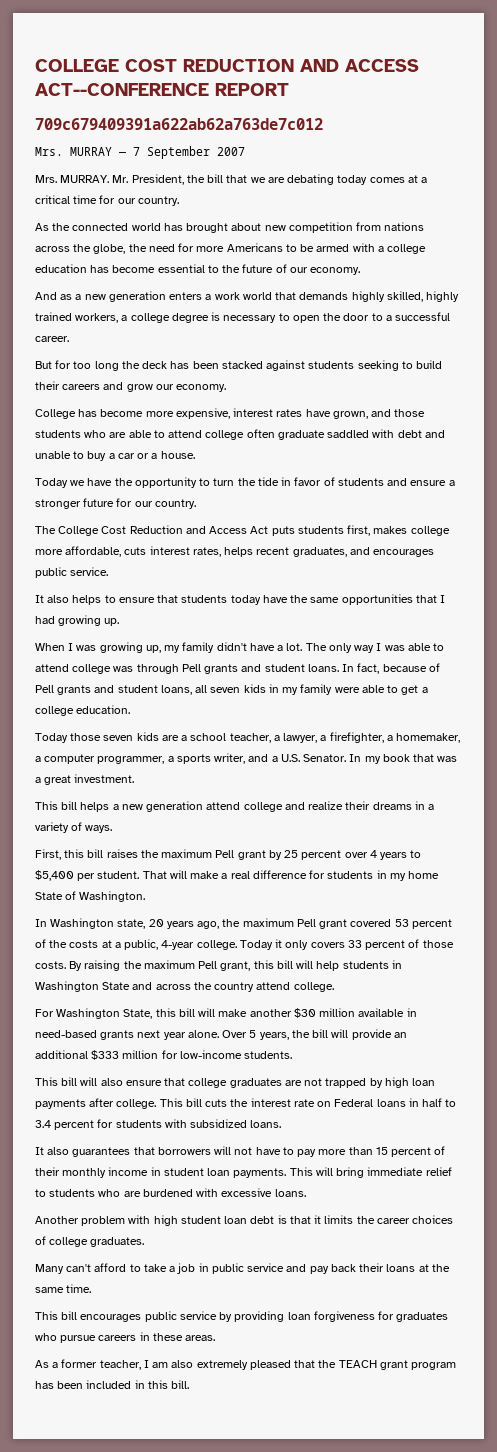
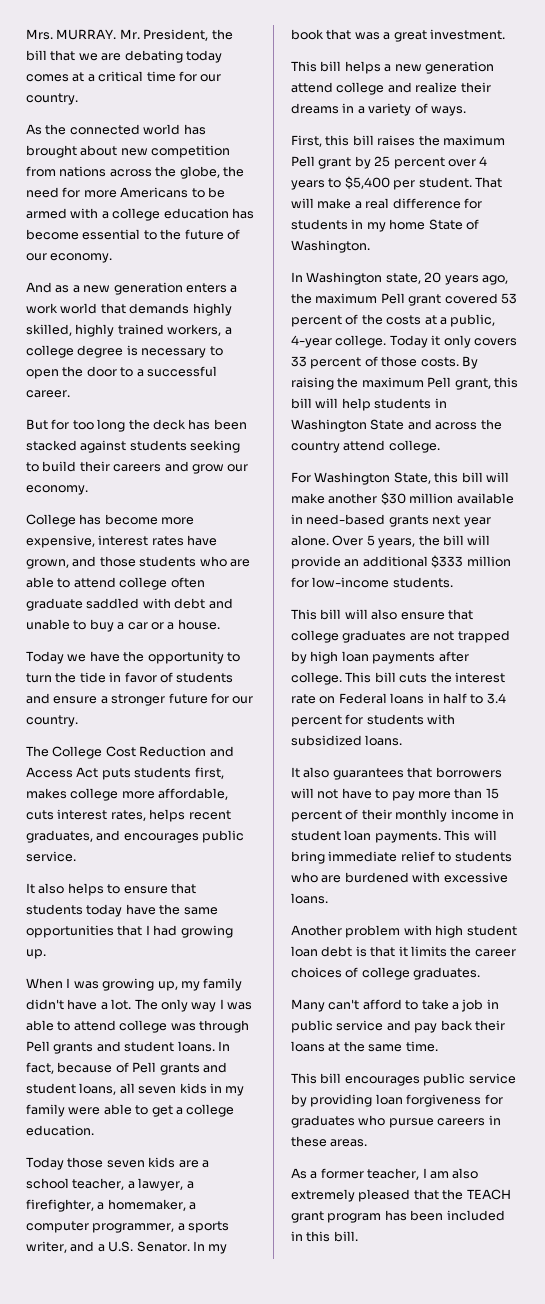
- COLLEGE COST REDUCTION AND ACCESS ACT--CONFERENCE REPORT
- 709c679409391a622ab62a763de7c012
- Mrs. MURRAY — 7 September 2007

